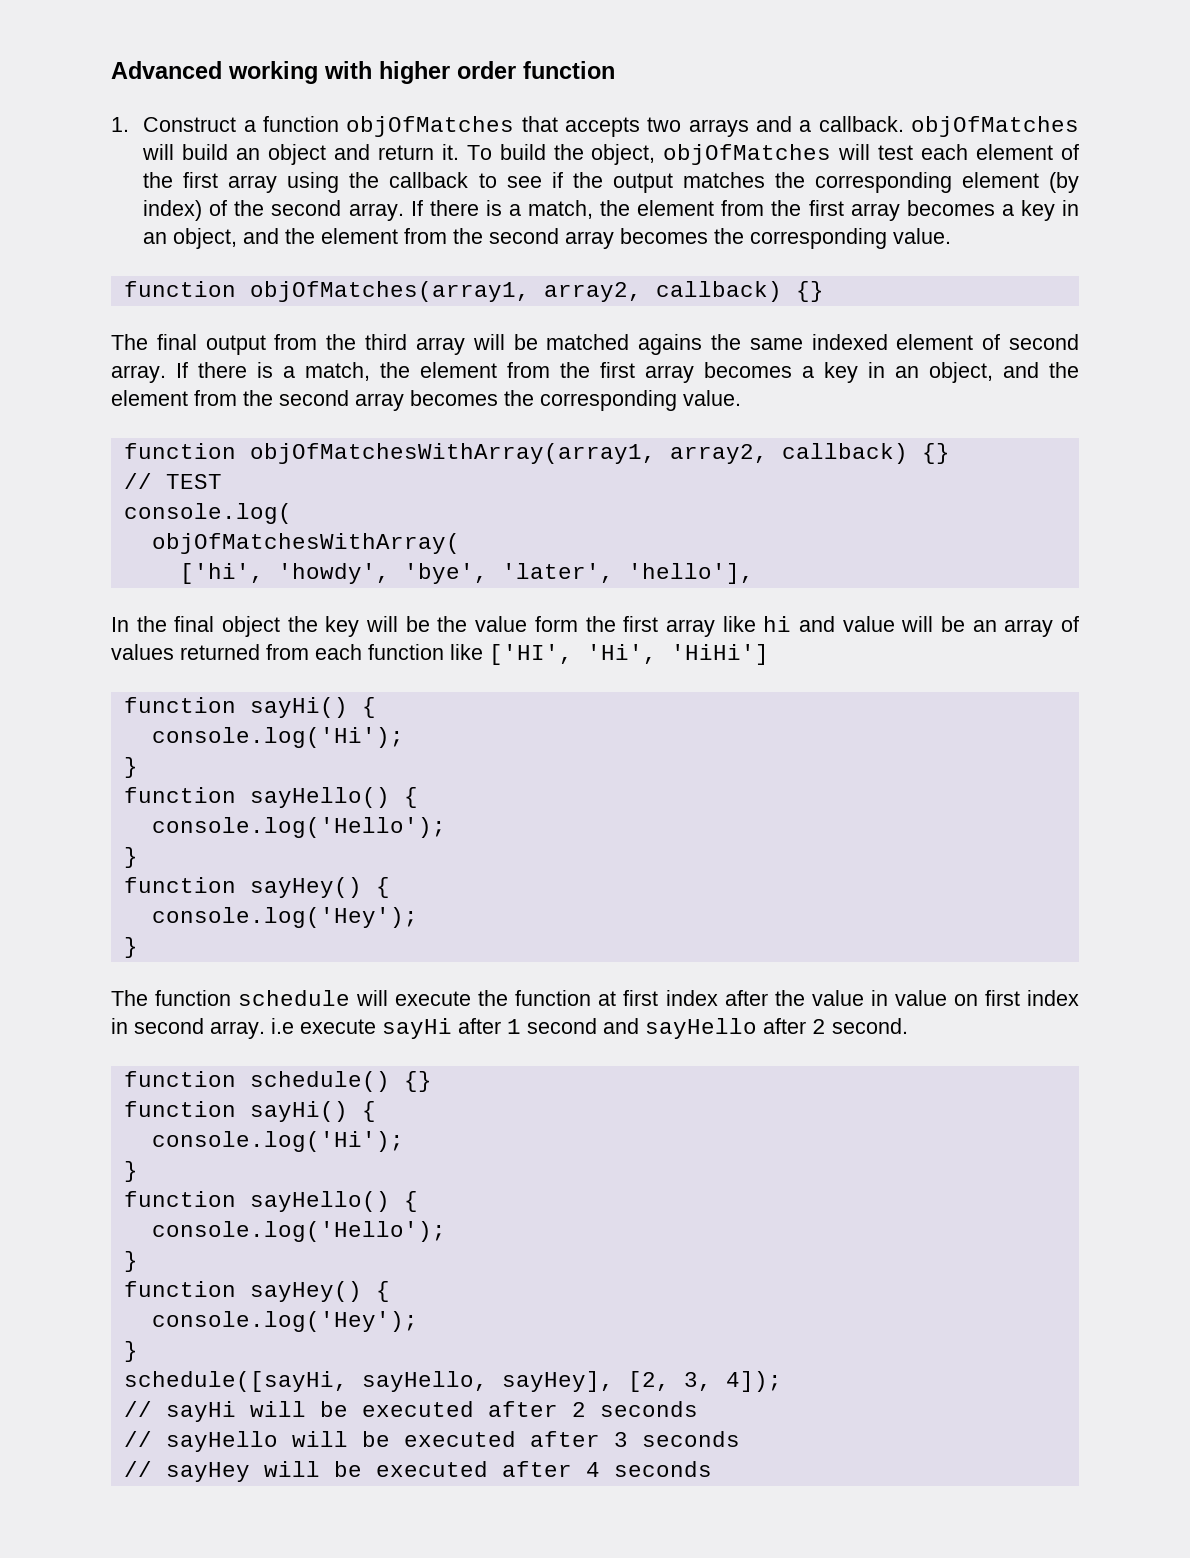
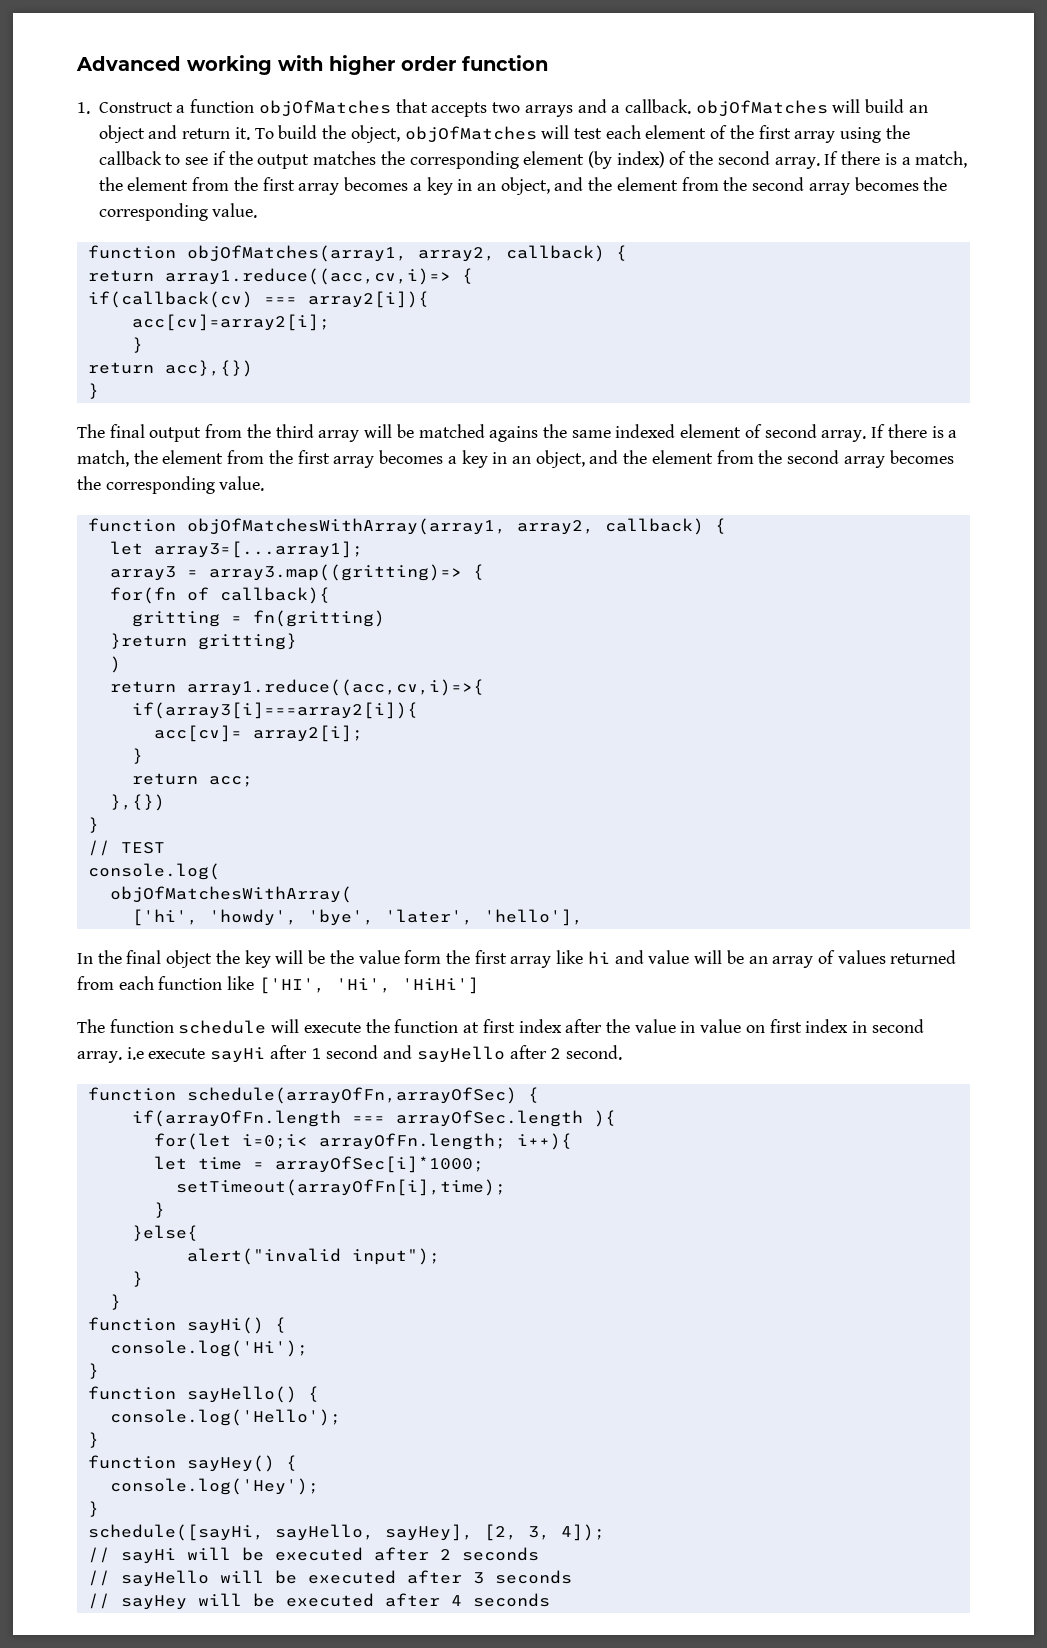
- function objOfMatches(array1, array2, callback) {}
+ function objOfMatches(array1, array2, callback) {
+ return array1.reduce((acc,cv,i)=> {
+ if(callback(cv) === array2[i]){
+ acc[cv]=array2[i];
+ }
+ return acc},{})
+ }
- function objOfMatchesWithArray(array1, array2, callback) {}
+ function objOfMatchesWithArray(array1, array2, callback) {
+ let array3=[...array1];
+ array3 = array3.map((gritting)=> {
+ for(fn of callback){
+ gritting = fn(gritting)
+ }return gritting}
+ )
+ return array1.reduce((acc,cv,i)=>{
+ if(array3[i]===array2[i]){
+ acc[cv]= array2[i];
+ }
+ return acc;
+ },{})
+ }
  In the final object the key will be the value form the first array like hi and value will be an array of values returned from each function like ['HI', 'Hi', 'HiHi']
- function sayHi() {
- console.log('Hi');
- }
- function sayHello() {
- console.log('Hello');
- }
- function sayHey() {
- console.log('Hey');
- }
- function schedule() {}
+ function schedule(arrayOfFn,arrayOfSec) {
+ if(arrayOfFn.length === arrayOfSec.length ){
+ for(let i=0;i< arrayOfFn.length; i++){
+ let time = arrayOfSec[i]*1000;
+ setTimeout(arrayOfFn[i],time);
+ }
+ }else{
+ alert("invalid input");
+ }
+ }

